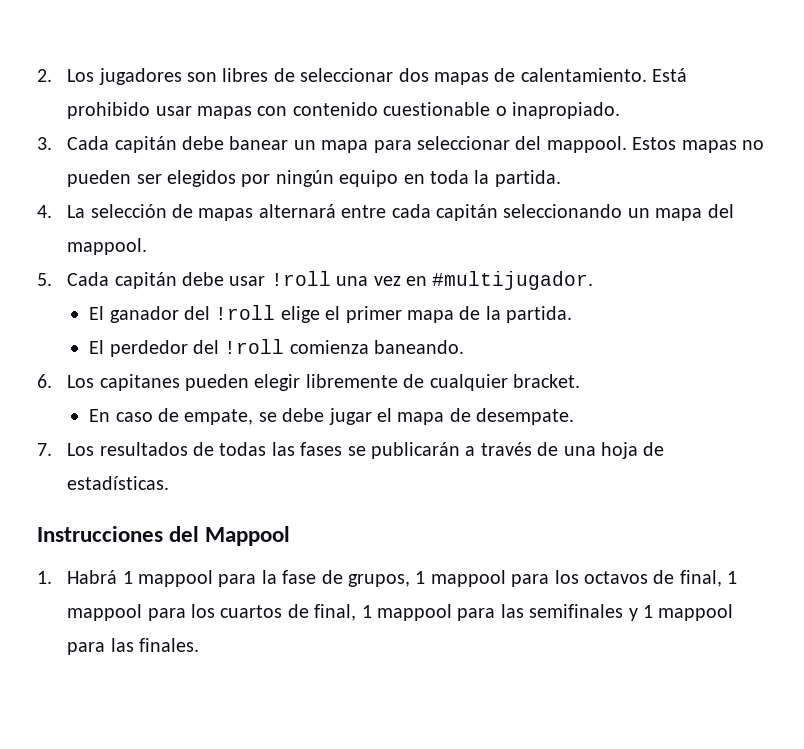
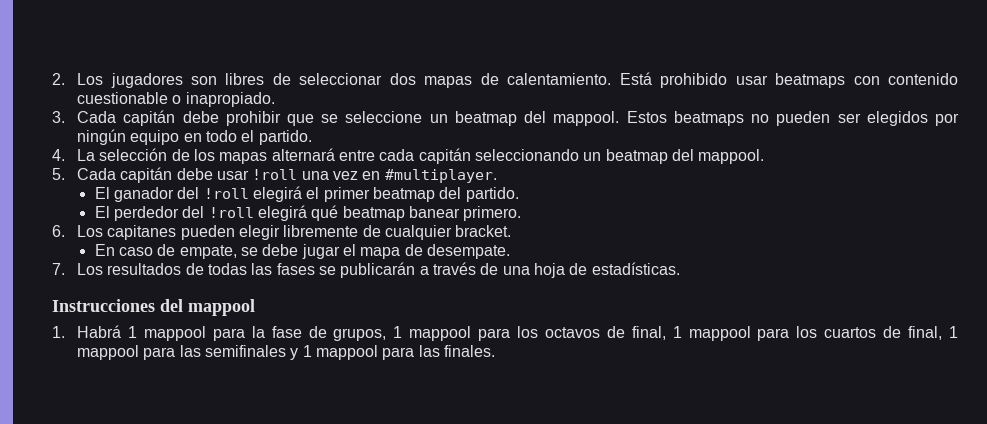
- Está prohibido usar mapas con contenido cuestionable o inapropiado.
+ Está prohibido usar beatmaps con contenido cuestionable o inapropiado.
- 3. Cada capitán debe banear un mapa para seleccionar del mappool.
+ 3. Cada capitán debe prohibir que se seleccione un beatmap del mappool.
- Estos mapas no pueden ser elegidos por ningún equipo en toda la partida.
+ Estos beatmaps no pueden ser elegidos por ningún equipo en todo el partido.
- 4. La selección de mapas alternará entre cada capitán seleccionando un mapa del mappool.
+ 4. La selección de los mapas alternará entre cada capitán seleccionando un beatmap del mappool.
- 5. Cada capitán debe usar !roll una vez en #multijugador.
+ 5. Cada capitán debe usar !roll una vez en #multiplayer.
- El ganador del !roll elige el primer mapa de la partida.
+ El ganador del !roll elegirá el primer beatmap del partido.
- El perdedor del !roll comienza baneando.
+ El perdedor del !roll elegirá qué beatmap banear primero.
- Instrucciones del Mappool
+ Instrucciones del mappool

